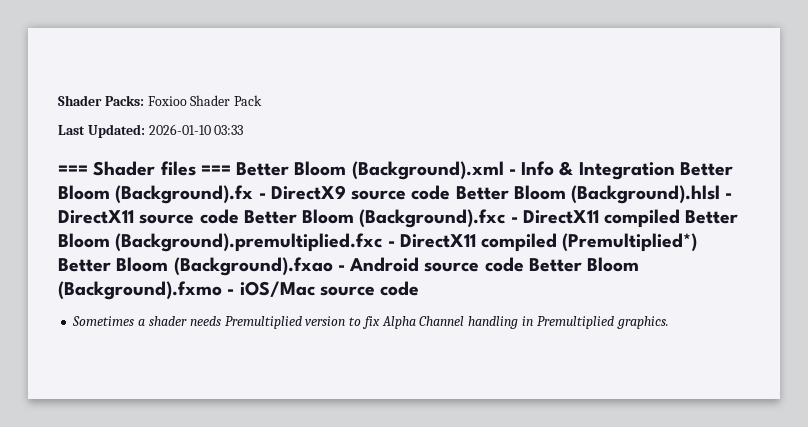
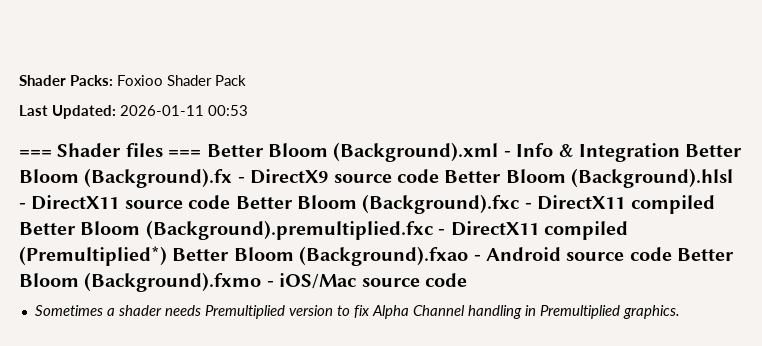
- Last Updated: 2026-01-10 03:33
+ Last Updated: 2026-01-11 00:53

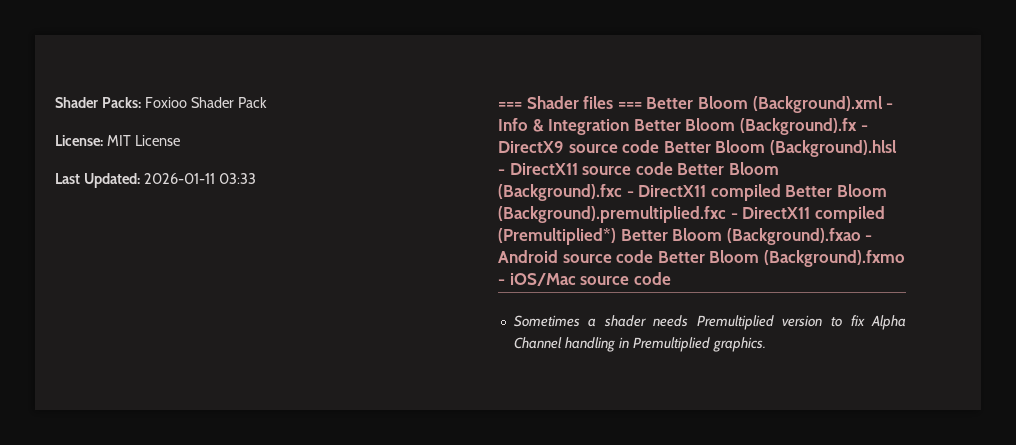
+ License: MIT License
- Last Updated: 2026-01-11 00:53
+ Last Updated: 2026-01-11 03:33

